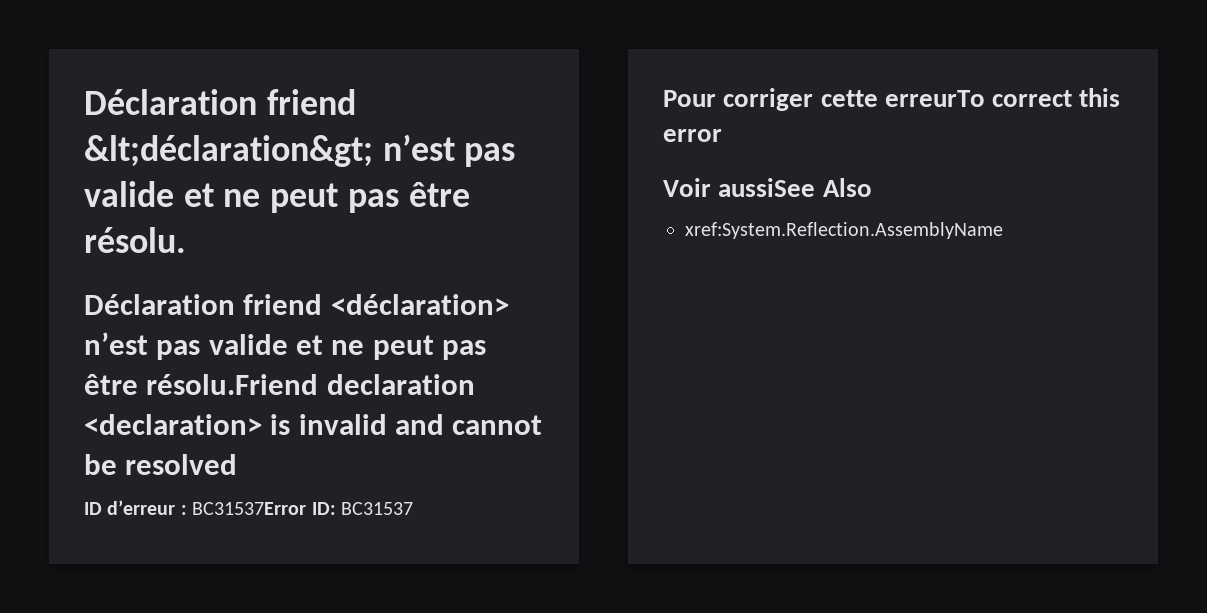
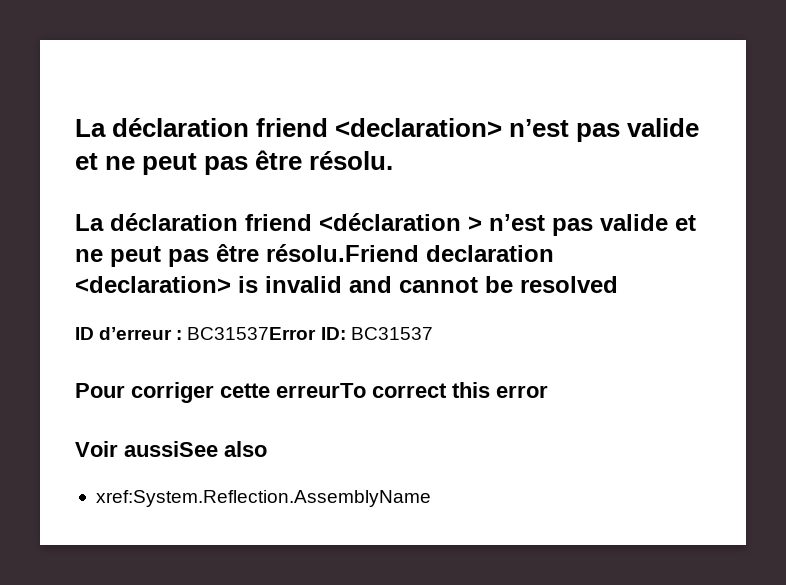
- Déclaration friend &lt;déclaration&gt; n’est pas valide et ne peut pas être résolu.
+ La déclaration friend <declaration> n’est pas valide et ne peut pas être résolu.
- Déclaration friend <déclaration> n’est pas valide et ne peut pas être résolu.Friend declaration <declaration> is invalid and cannot be resolved
+ La déclaration friend <déclaration > n’est pas valide et ne peut pas être résolu.Friend declaration <declaration> is invalid and cannot be resolved
- Voir aussiSee Also
+ Voir aussiSee also

